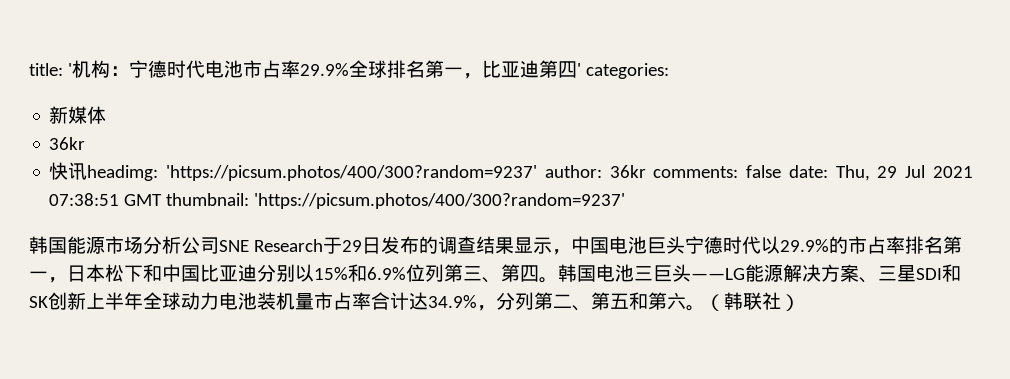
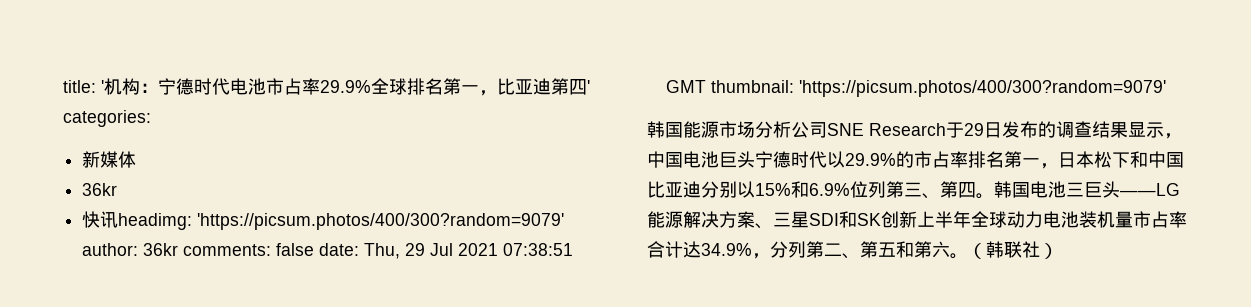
- 快讯headimg: 'https://picsum.photos/400/300?random=9237' author: 36kr comments: false date: Thu, 29 Jul 2021 07:38:51 GMT thumbnail: 'https://picsum.photos/400/300?random=9237'
+ 快讯headimg: 'https://picsum.photos/400/300?random=9079' author: 36kr comments: false date: Thu, 29 Jul 2021 07:38:51 GMT thumbnail: 'https://picsum.photos/400/300?random=9079'

